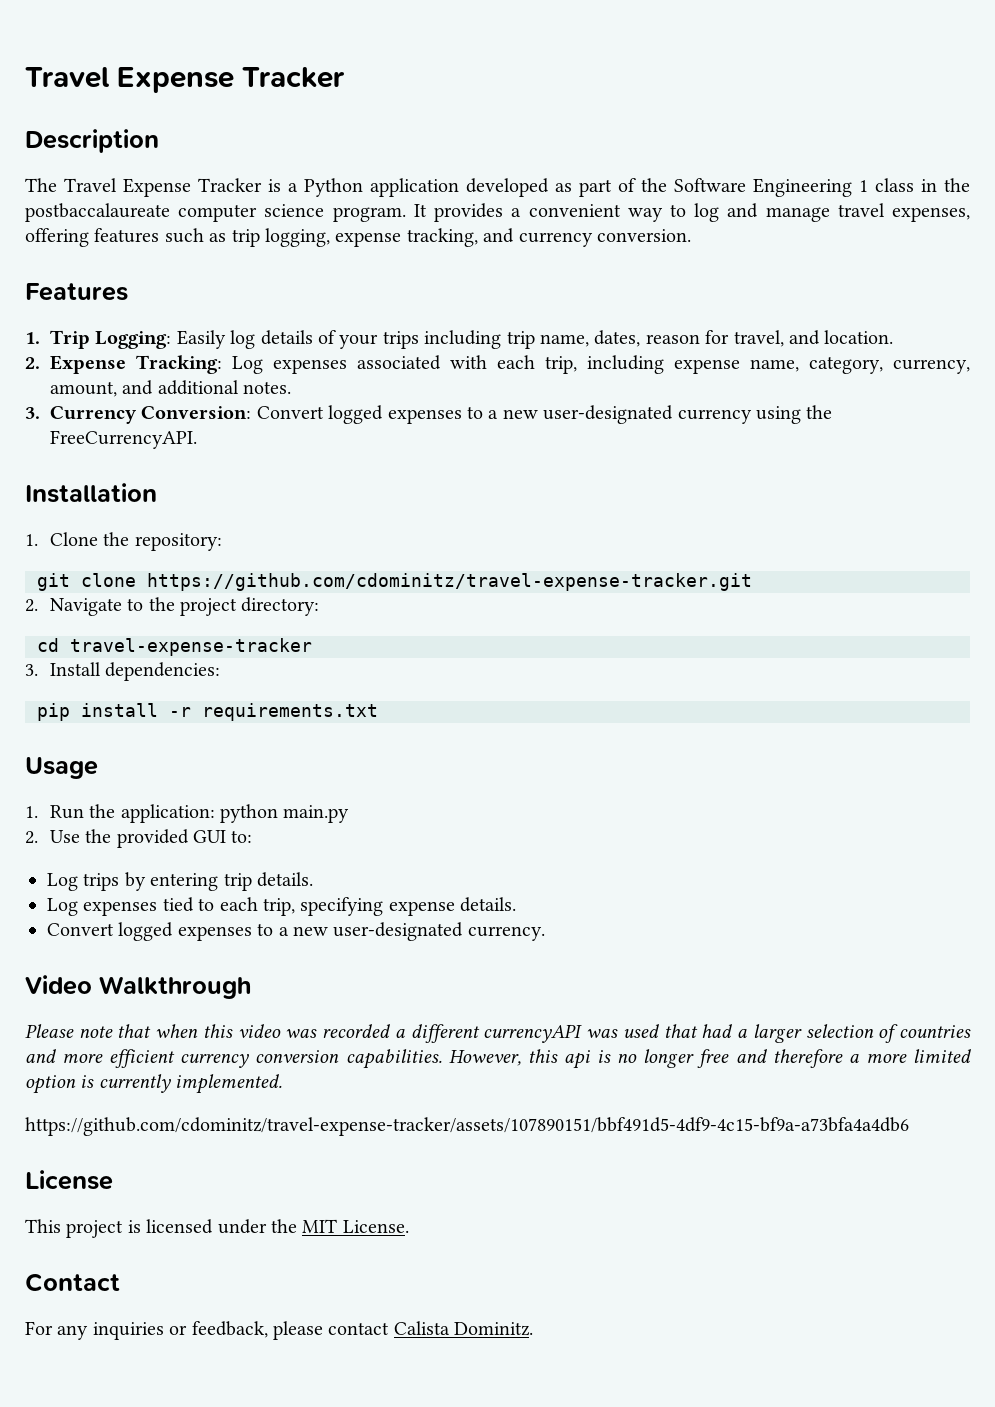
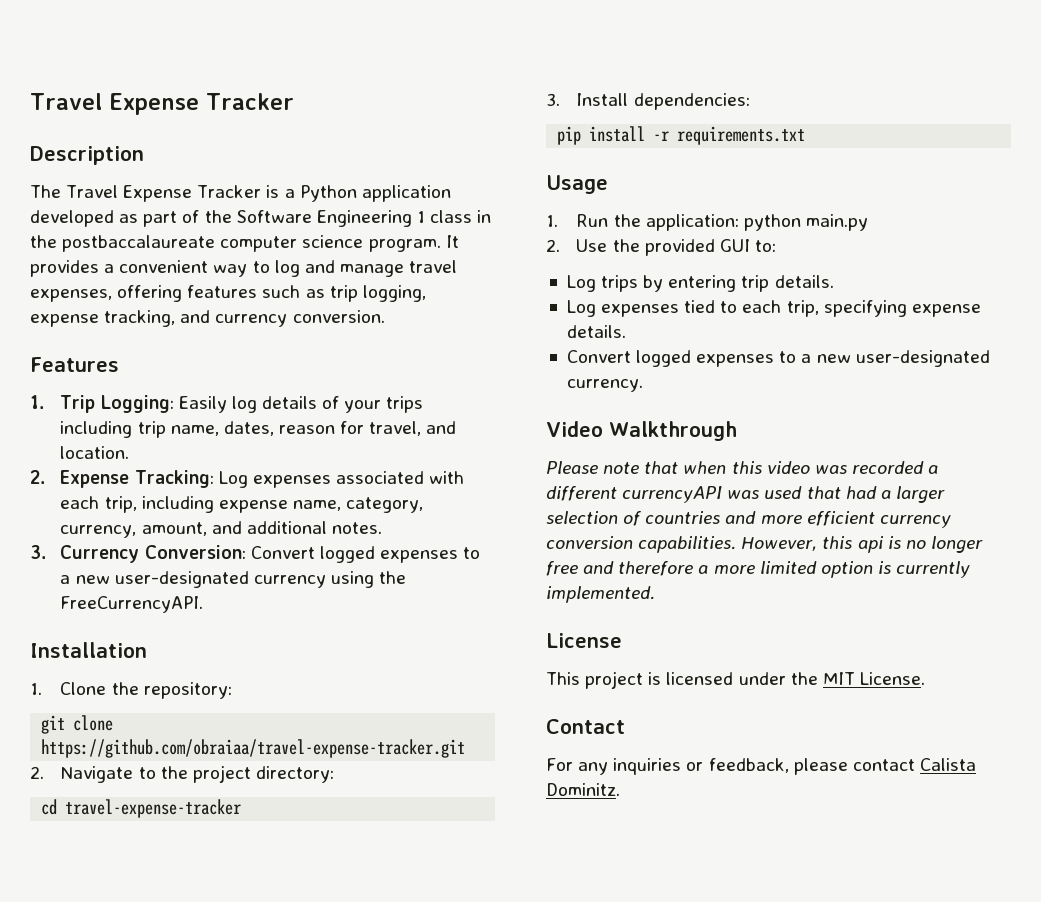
- git clone https://github.com/cdominitz/travel-expense-tracker.git
+ git clone https://github.com/obraiaa/travel-expense-tracker.git
- https://github.com/cdominitz/travel-expense-tracker/assets/107890151/bbf491d5-4df9-4c15-bf9a-a73bfa4a4db6

